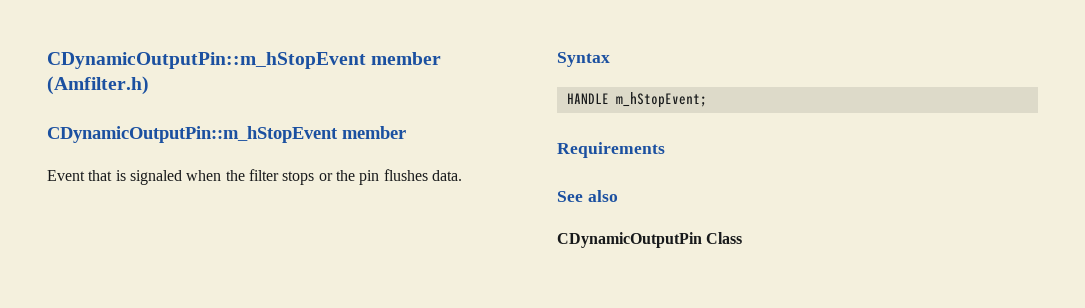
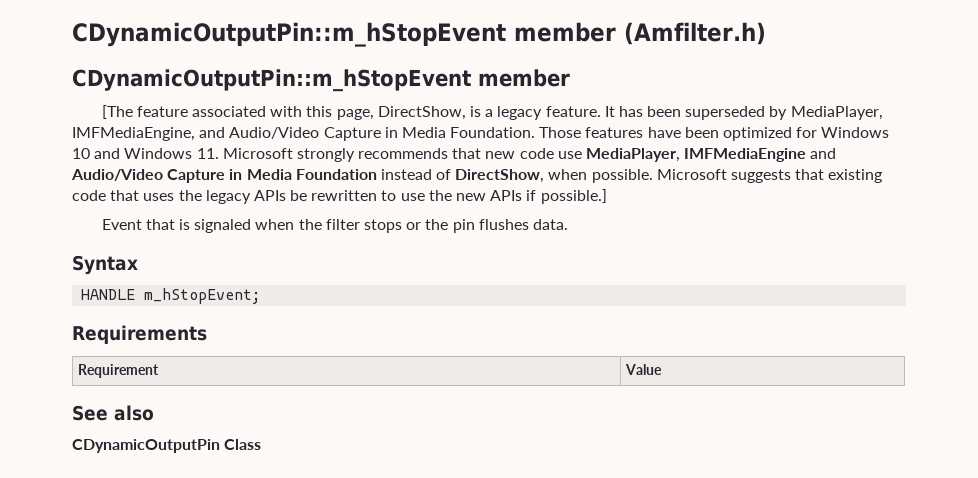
+ [The feature associated with this page, DirectShow, is a legacy feature. It has been superseded by MediaPlayer, IMFMediaEngine, and Audio/Video Capture in Media Foundation. Those features have been optimized for Windows 10 and Windows 11. Microsoft strongly recommends that new code use MediaPlayer, IMFMediaEngine and Audio/Video Capture in Media Foundation instead of DirectShow, when possible. Microsoft suggests that existing code that uses the legacy APIs be rewritten to use the new APIs if possible.]
+ Requirement | Value

